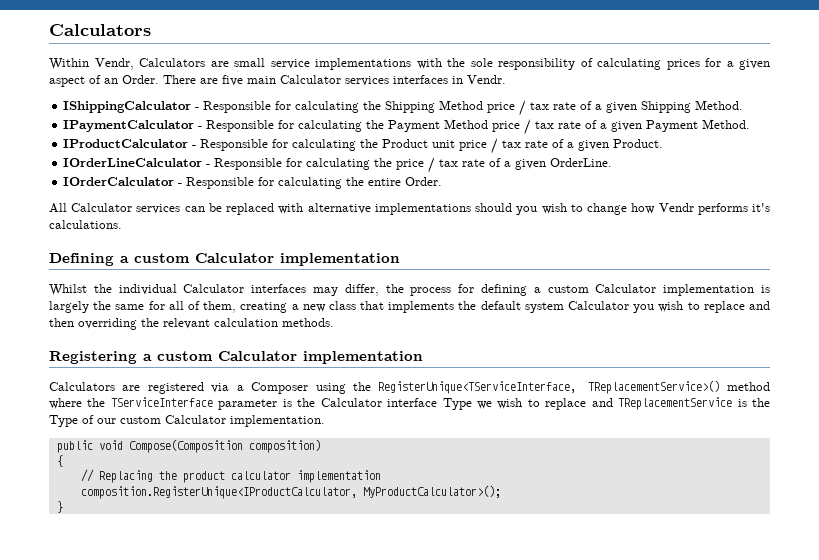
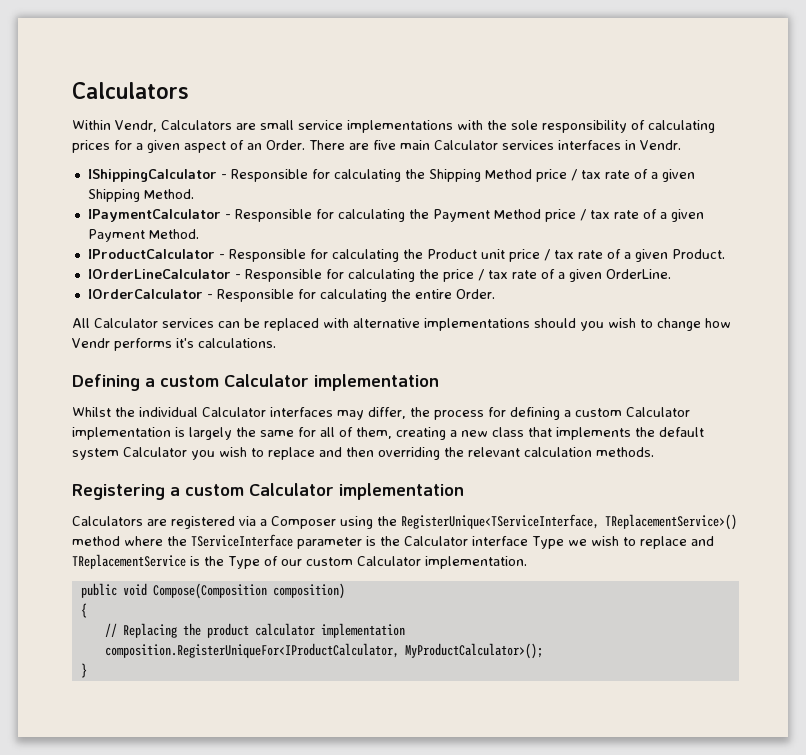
- composition.RegisterUnique<IProductCalculator, MyProductCalculator>();
+ composition.RegisterUniqueFor<IProductCalculator, MyProductCalculator>();

